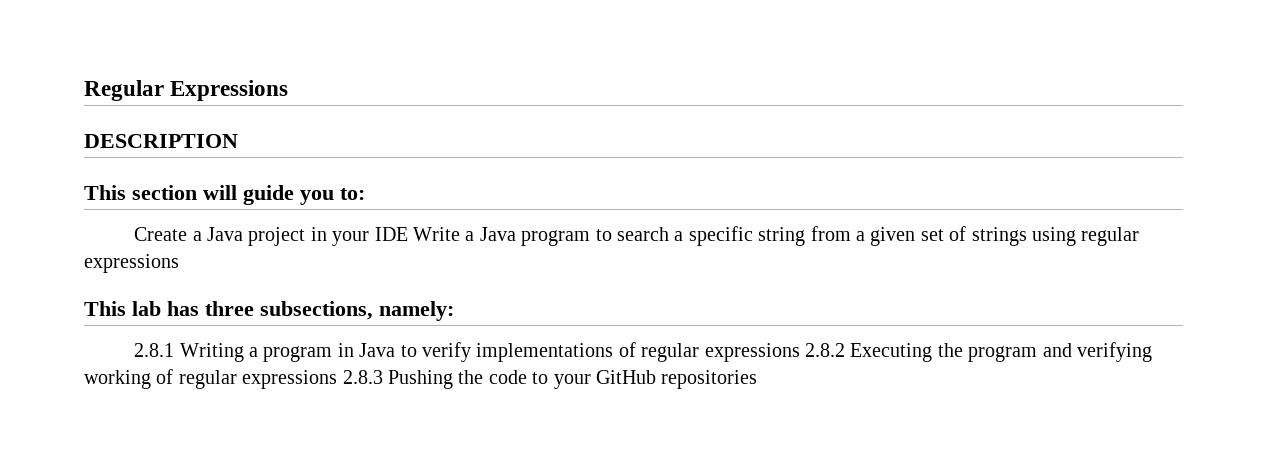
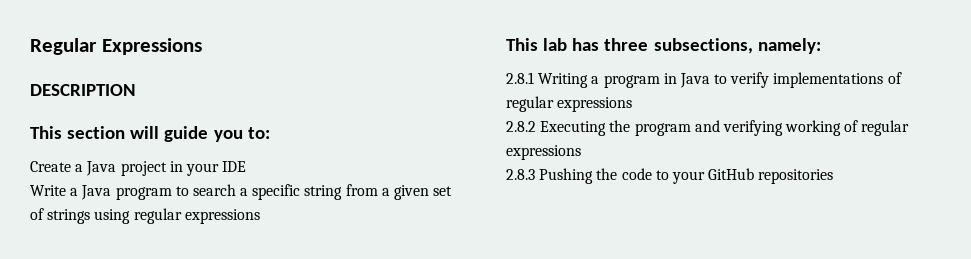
- Create a Java project in your IDE Write a Java program to search a specific string from a given set of strings using regular expressions
+ Create a Java project in your IDE
+ Write a Java program to search a specific string from a given set of strings using regular expressions
- 2.8.1 Writing a program in Java to verify implementations of regular expressions 2.8.2 Executing the program and verifying working of regular expressions 2.8.3 Pushing the code to your GitHub repositories
+ 2.8.1 Writing a program in Java to verify implementations of regular expressions
+ 2.8.2 Executing the program and verifying working of regular expressions
+ 2.8.3 Pushing the code to your GitHub repositories

